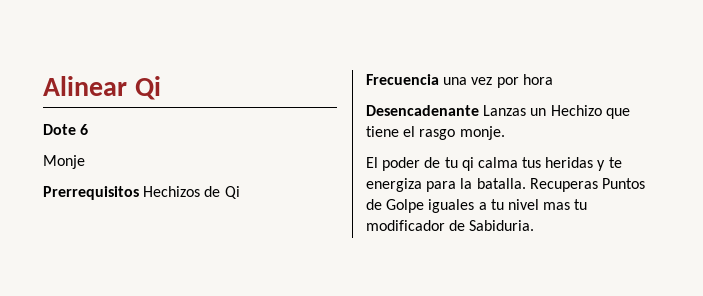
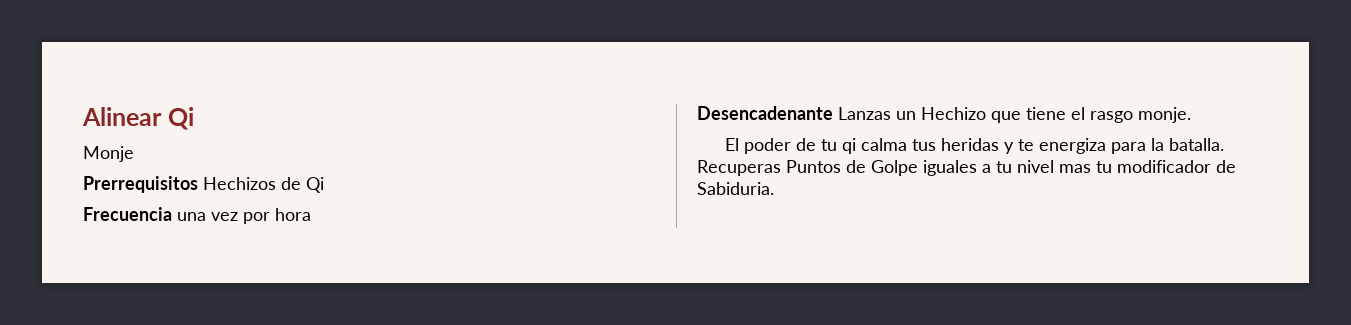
- Dote 6

